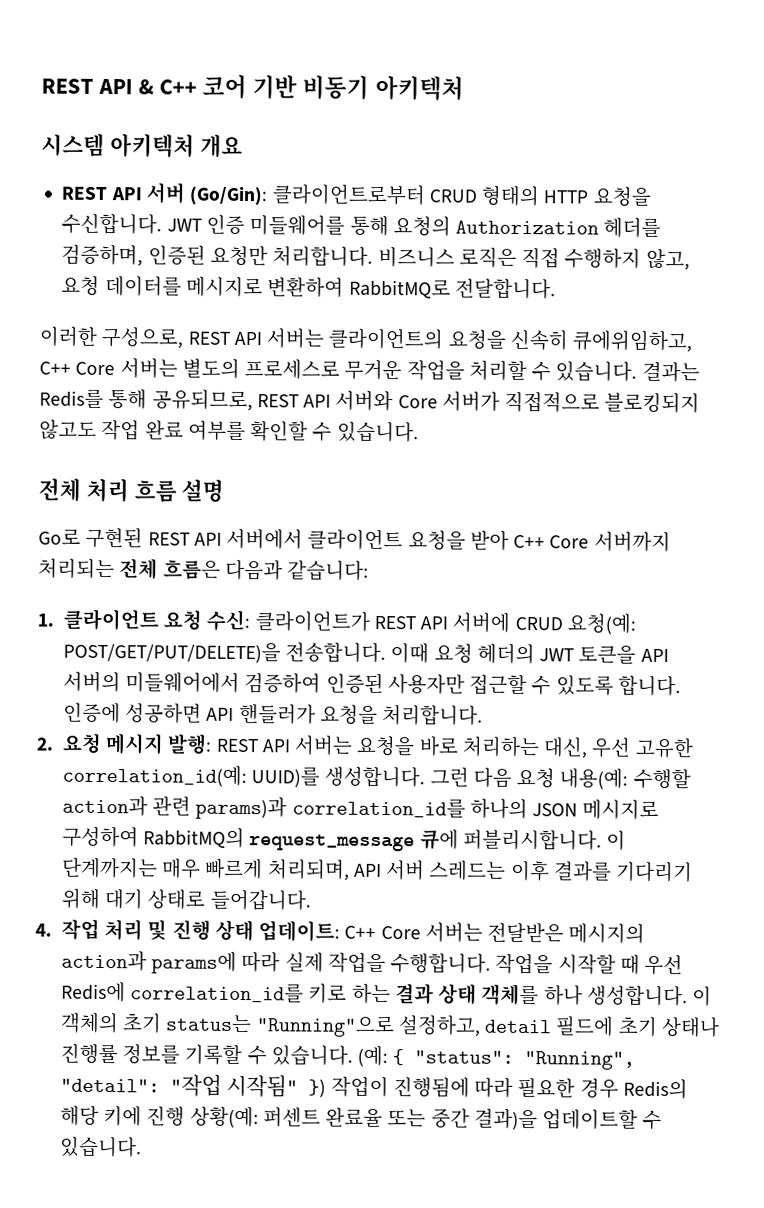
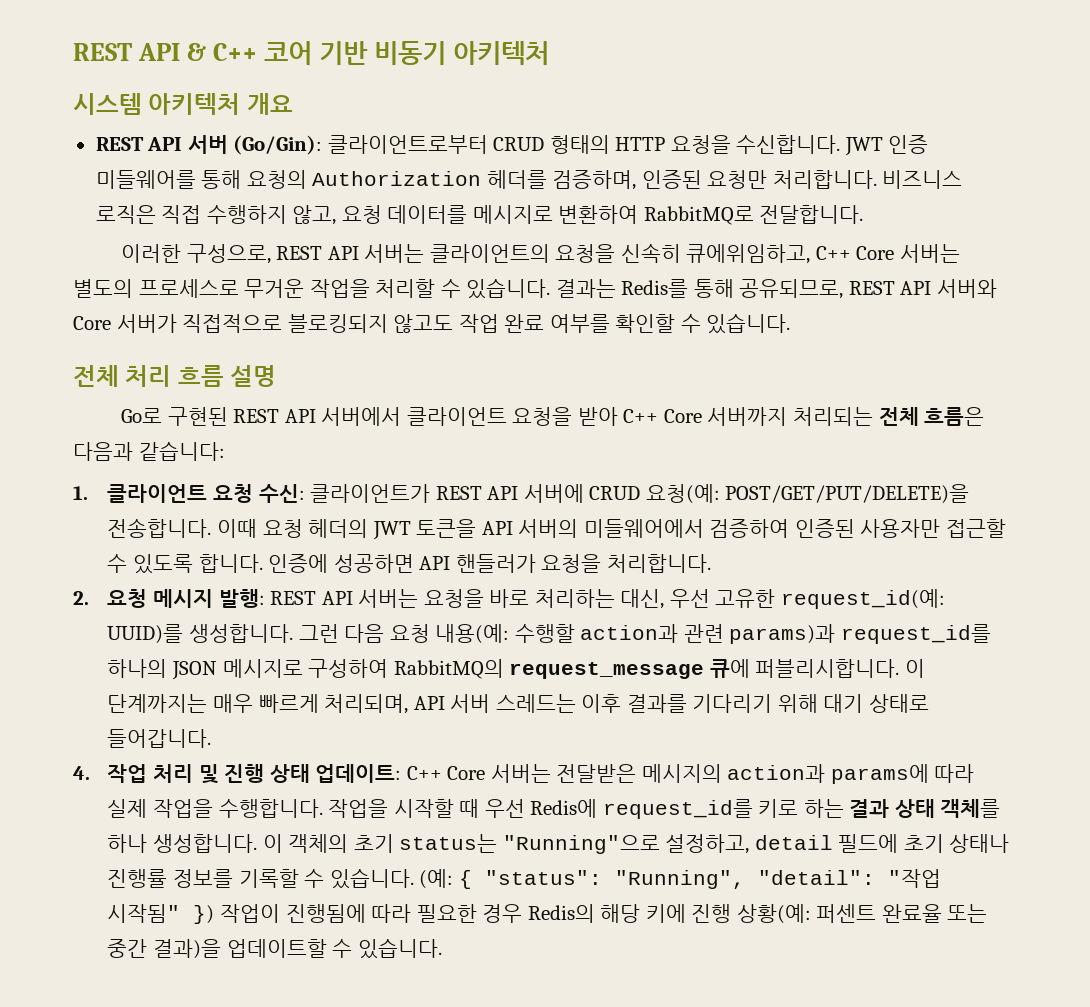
- 2. 요청 메시지 발행: REST API 서버는 요청을 바로 처리하는 대신, 우선 고유한 correlation_id(예: UUID)를 생성합니다.
+ 2. 요청 메시지 발행: REST API 서버는 요청을 바로 처리하는 대신, 우선 고유한 request_id(예: UUID)를 생성합니다.
- 그런 다음 요청 내용(예: 수행할 action과 관련 params)과 correlation_id를 하나의 JSON 메시지로 구성하여 RabbitMQ의 request_message 큐에 퍼블리시합니다.
+ 그런 다음 요청 내용(예: 수행할 action과 관련 params)과 request_id를 하나의 JSON 메시지로 구성하여 RabbitMQ의 request_message 큐에 퍼블리시합니다.
- 작업을 시작할 때 우선 Redis에 correlation_id를 키로 하는 결과 상태 객체를 하나 생성합니다.
+ 작업을 시작할 때 우선 Redis에 request_id를 키로 하는 결과 상태 객체를 하나 생성합니다.

